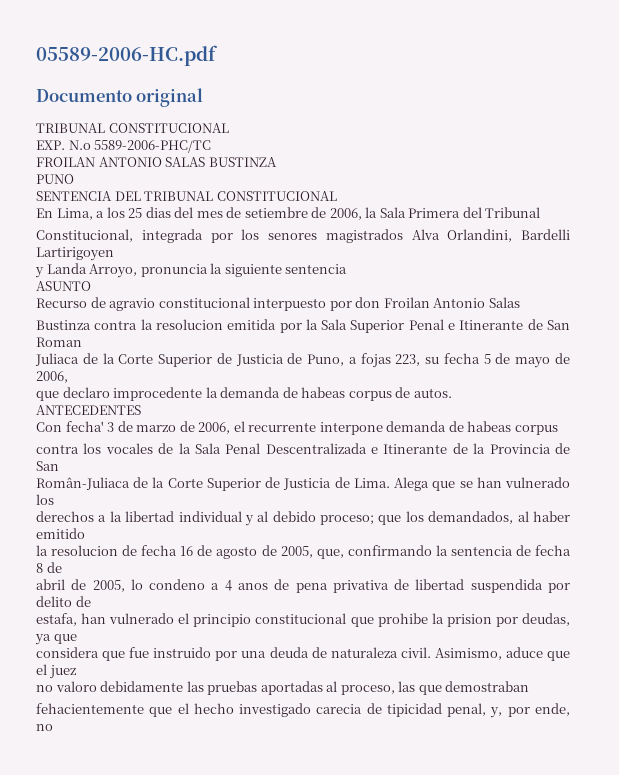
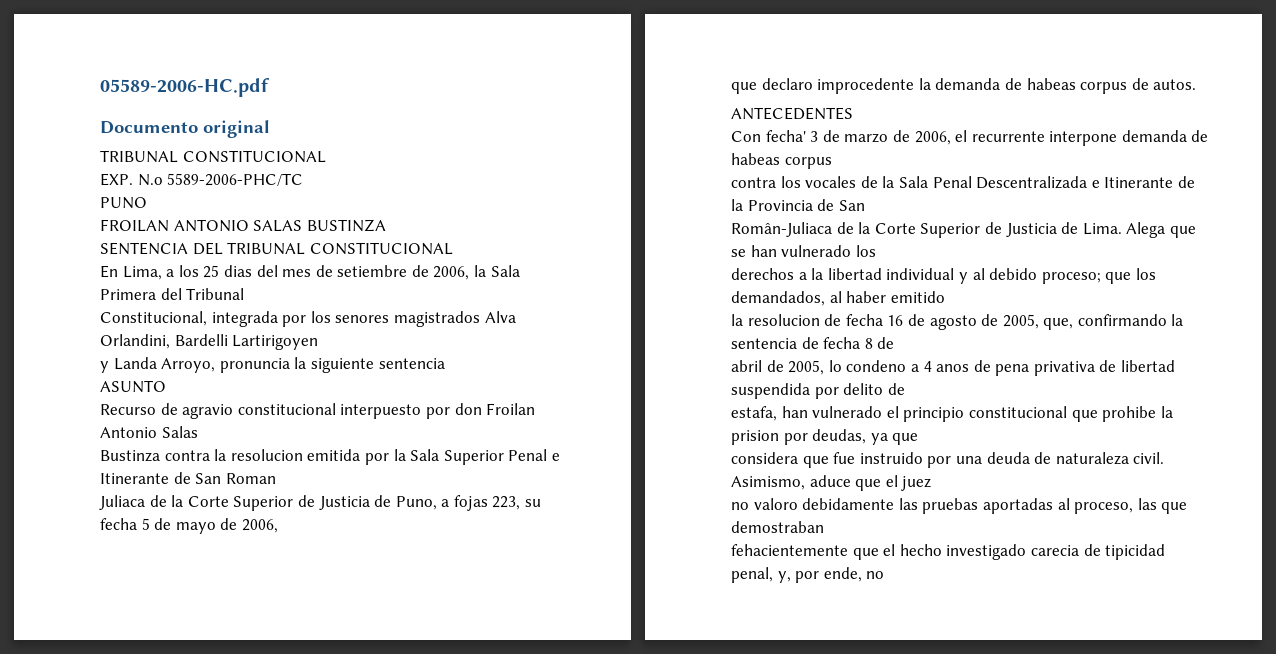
+ PUNO
- PUNO

